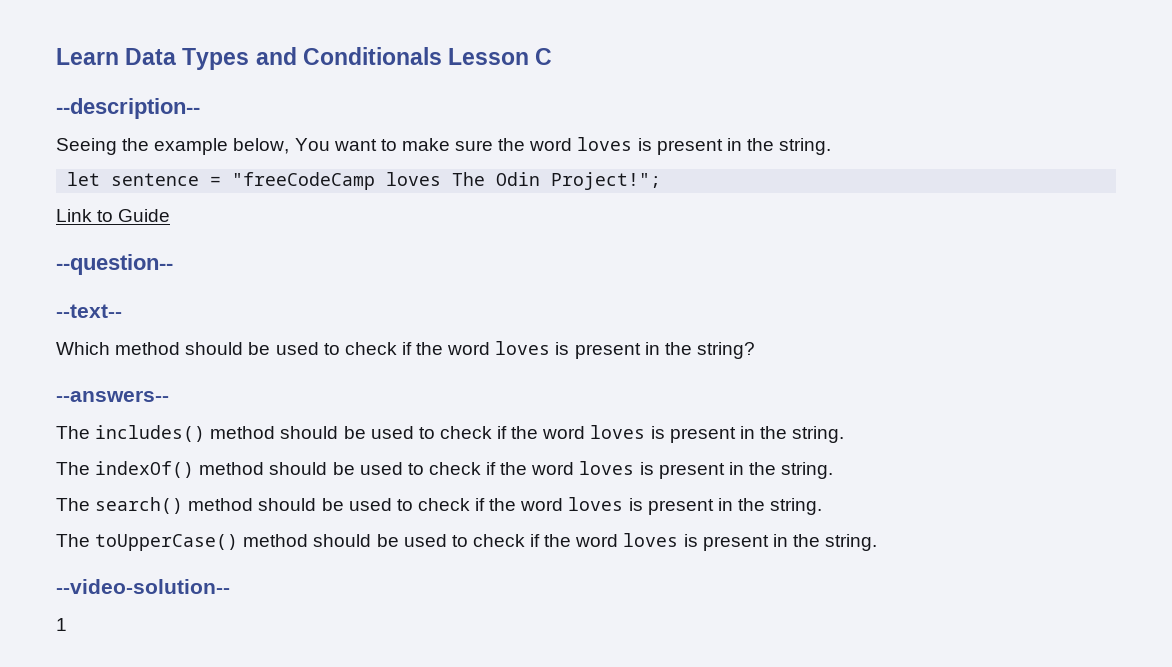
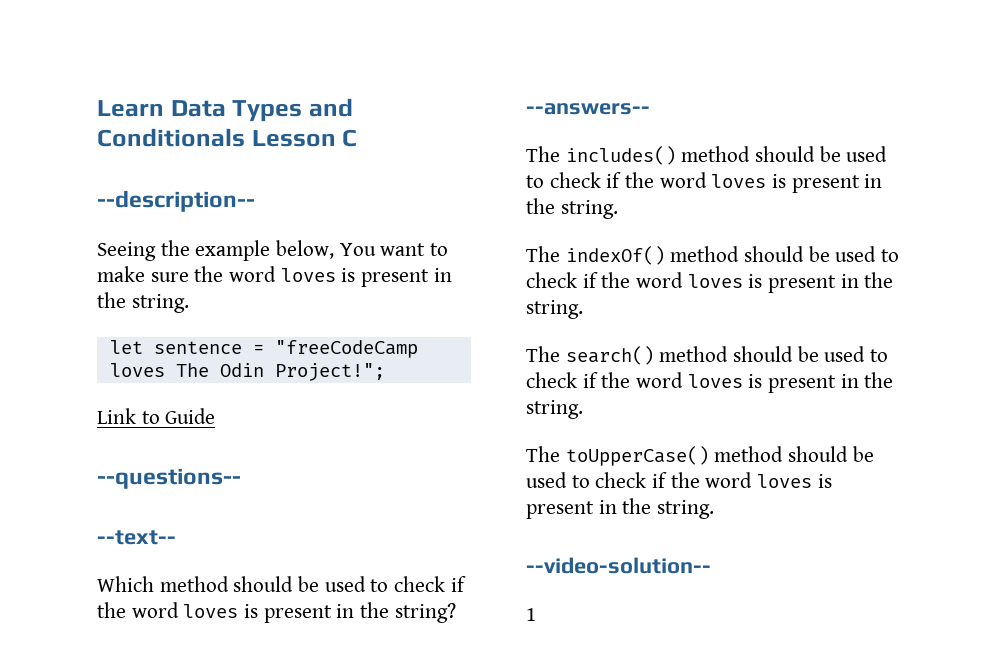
- --question--
+ --questions--

